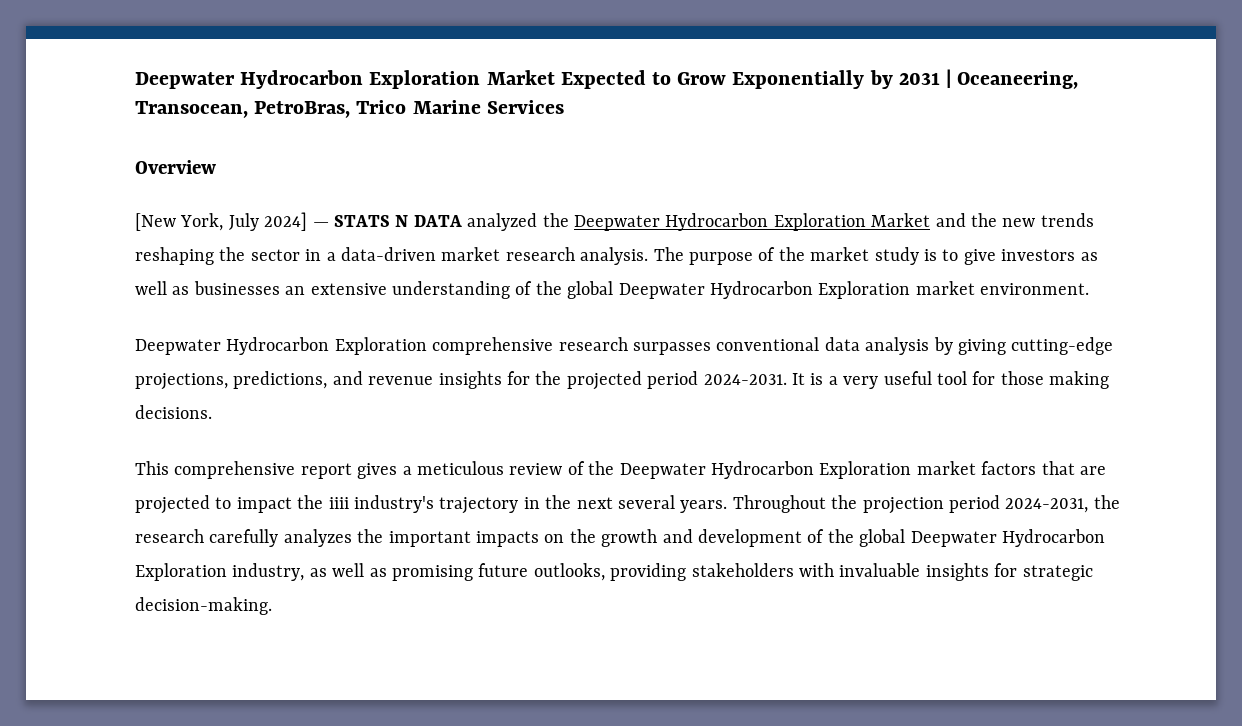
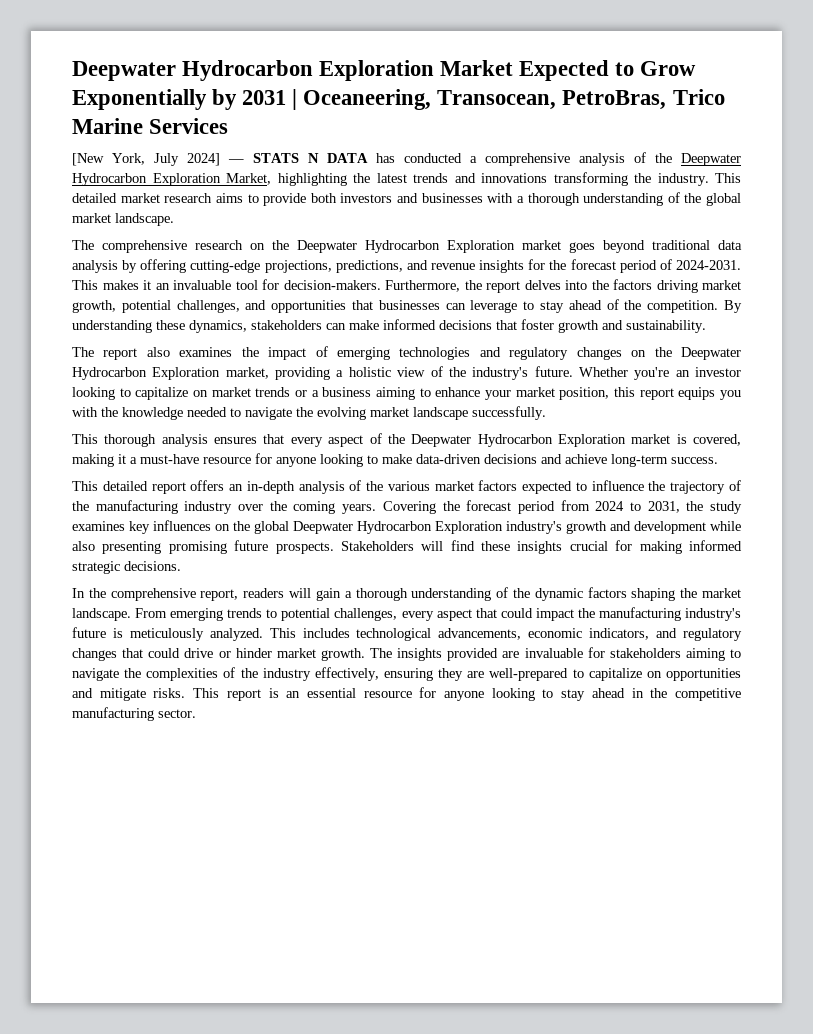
- Overview
- [New York, July 2024] — STATS N DATA analyzed the Deepwater Hydrocarbon Exploration Market and the new trends reshaping the sector in a data-driven market research analysis. The purpose of the market study is to give investors as well as businesses an extensive understanding of the global Deepwater Hydrocarbon Exploration market environment.
- Deepwater Hydrocarbon Exploration comprehensive research surpasses conventional data analysis by giving cutting-edge projections, predictions, and revenue insights for the projected period 2024-2031. It is a very useful tool for those making decisions.
- This comprehensive report gives a meticulous review of the Deepwater Hydrocarbon Exploration market factors that are projected to impact the iiii industry's trajectory in the next several years. Throughout the projection period 2024-2031, the research carefully analyzes the important impacts on the growth and development of the global Deepwater Hydrocarbon Exploration industry, as well as promising future outlooks, providing stakeholders with invaluable insights for strategic decision-making.
+ [New York, July 2024] — STATS N DATA has conducted a comprehensive analysis of the Deepwater Hydrocarbon Exploration Market, highlighting the latest trends and innovations transforming the industry. This detailed market research aims to provide both investors and businesses with a thorough understanding of the global market landscape.
+ The comprehensive research on the Deepwater Hydrocarbon Exploration market goes beyond traditional data analysis by offering cutting-edge projections, predictions, and revenue insights for the forecast period of 2024-2031. This makes it an invaluable tool for decision-makers. Furthermore, the report delves into the factors driving market growth, potential challenges, and opportunities that businesses can leverage to stay ahead of the competition. By understanding these dynamics, stakeholders can make informed decisions that foster growth and sustainability.
+ The report also examines the impact of emerging technologies and regulatory changes on the Deepwater Hydrocarbon Exploration market, providing a holistic view of the industry's future. Whether you're an investor looking to capitalize on market trends or a business aiming to enhance your market position, this report equips you with the knowledge needed to navigate the evolving market landscape successfully.
+ This thorough analysis ensures that every aspect of the Deepwater Hydrocarbon Exploration market is covered, making it a must-have resource for anyone looking to make data-driven decisions and achieve long-term success.
+ This detailed report offers an in-depth analysis of the various market factors expected to influence the trajectory of the manufacturing industry over the coming years. Covering the forecast period from 2024 to 2031, the study examines key influences on the global Deepwater Hydrocarbon Exploration industry's growth and development while also presenting promising future prospects. Stakeholders will find these insights crucial for making informed strategic decisions.
+ In the comprehensive report, readers will gain a thorough understanding of the dynamic factors shaping the market landscape. From emerging trends to potential challenges, every aspect that could impact the manufacturing industry's future is meticulously analyzed. This includes technological advancements, economic indicators, and regulatory changes that could drive or hinder market growth. The insights provided are invaluable for stakeholders aiming to navigate the complexities of the industry effectively, ensuring they are well-prepared to capitalize on opportunities and mitigate risks. This report is an essential resource for anyone looking to stay ahead in the competitive manufacturing sector.

